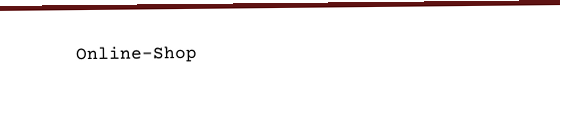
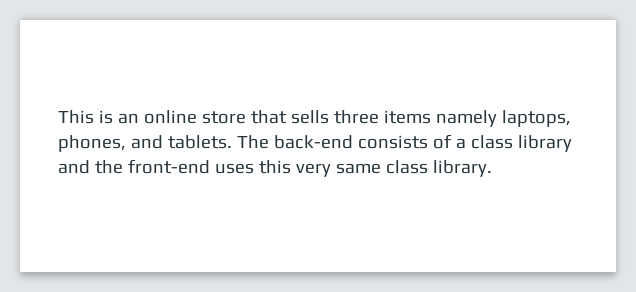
- Online-Shop
+ This is an online store that sells three items namely laptops, phones, and tablets. The back-end consists of a class library and the front-end uses this very same class library.

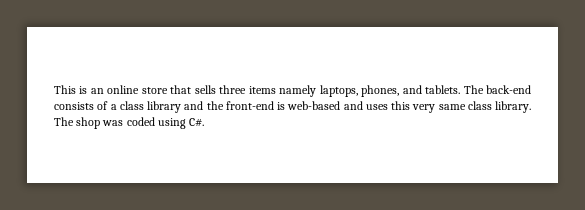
- The back-end consists of a class library and the front-end uses this very same class library.
+ The back-end consists of a class library and the front-end is web-based and uses this very same class library.
+ The shop was coded using C#.

